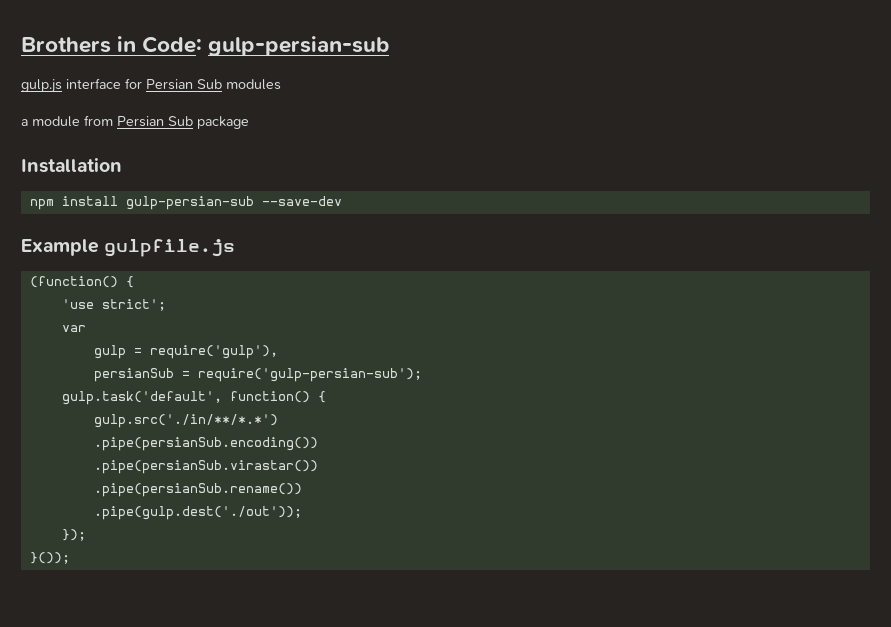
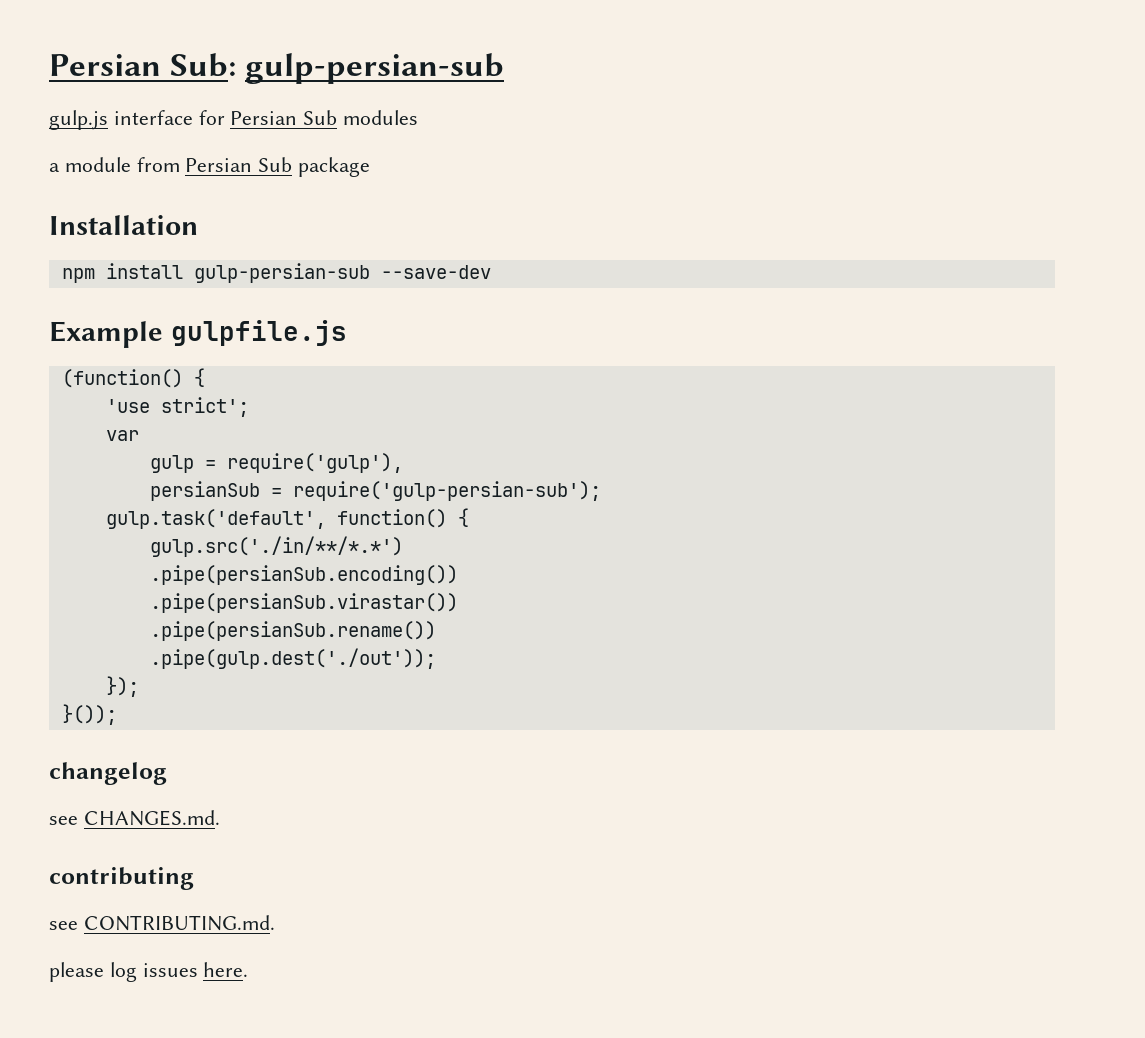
- Brothers in Code: gulp-persian-sub
+ Persian Sub: gulp-persian-sub
+ changelog
+ see CHANGES.md.
+ contributing
+ see CONTRIBUTING.md.
+ please log issues here.

